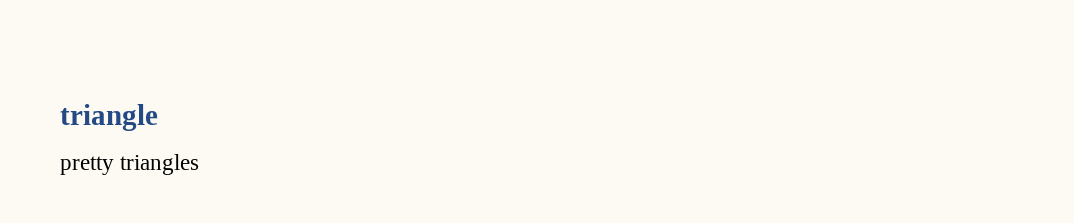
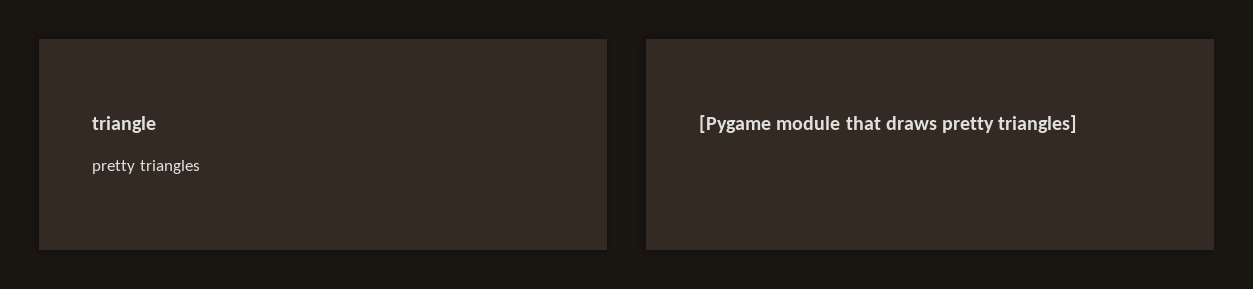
+ [Pygame module that draws pretty triangles]

